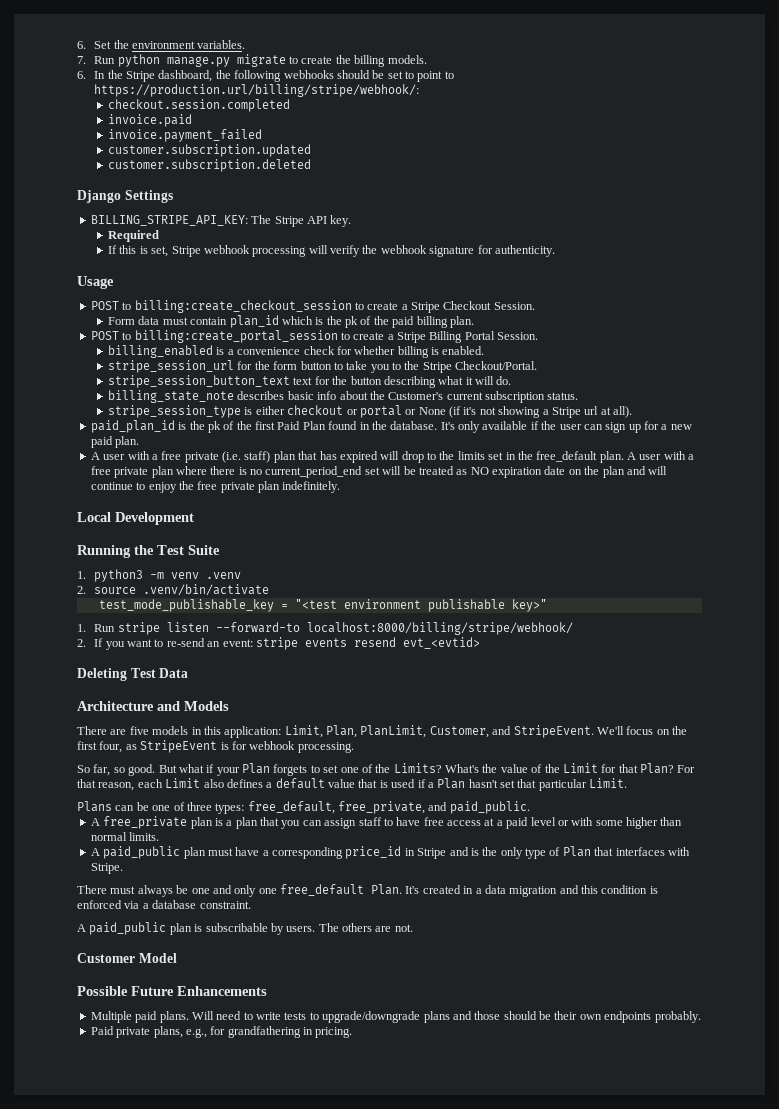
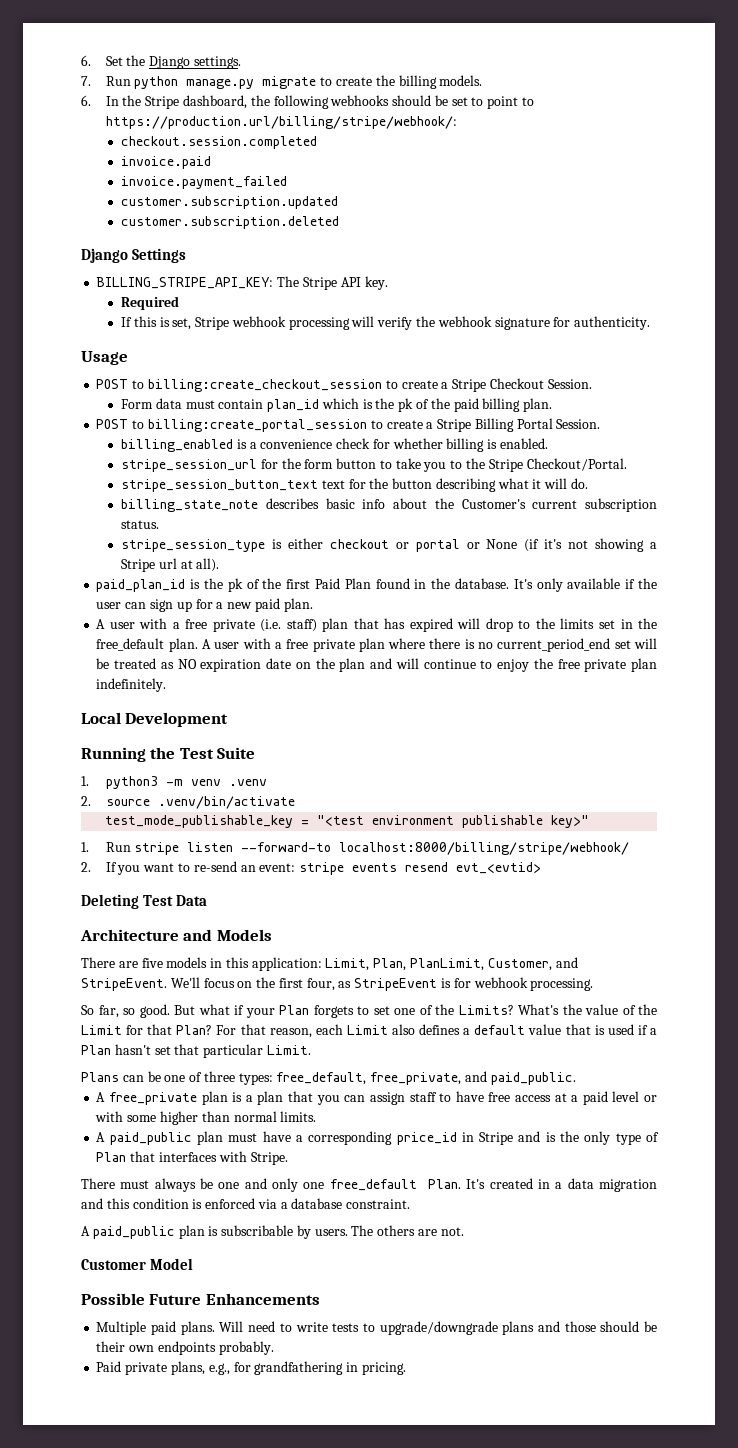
- 6. Set the environment variables.
+ 6. Set the Django settings.

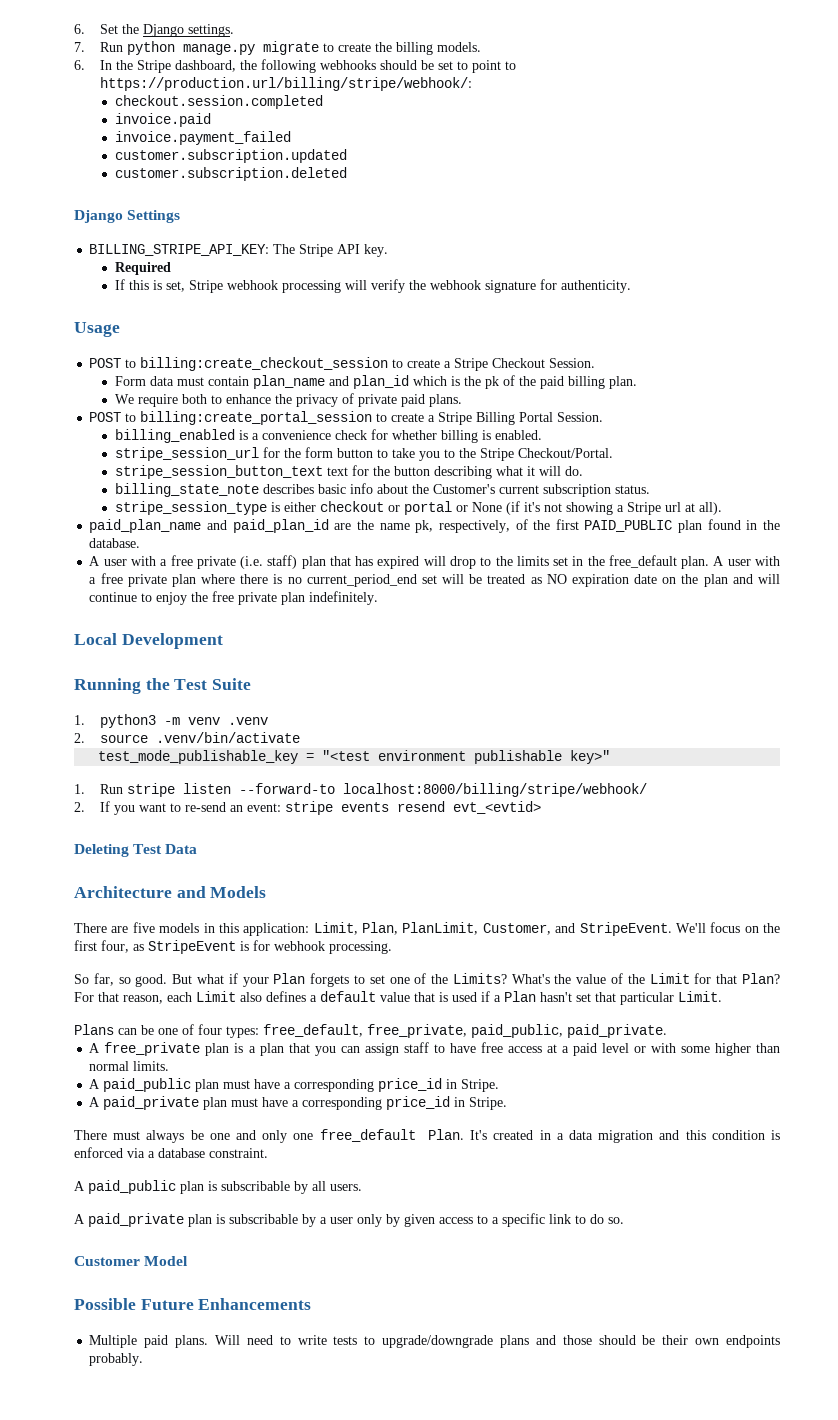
- Form data must contain plan_id which is the pk of the paid billing plan.
+ Form data must contain plan_name and plan_id which is the pk of the paid billing plan.
+ We require both to enhance the privacy of private paid plans.
- paid_plan_id is the pk of the first Paid Plan found in the database. It's only available if the user can sign up for a new paid plan.
+ paid_plan_name and paid_plan_id are the name pk, respectively, of the first PAID_PUBLIC plan found in the database.
- Plans can be one of three types: free_default, free_private, and paid_public.
+ Plans can be one of four types: free_default, free_private, paid_public, paid_private.
- A paid_public plan must have a corresponding price_id in Stripe and is the only type of Plan that interfaces with Stripe.
+ A paid_public plan must have a corresponding price_id in Stripe.
+ A paid_private plan must have a corresponding price_id in Stripe.
- A paid_public plan is subscribable by users. The others are not.
+ A paid_public plan is subscribable by all users.
+ A paid_private plan is subscribable by a user only by given access to a specific link to do so.
- Paid private plans, e.g., for grandfathering in pricing.

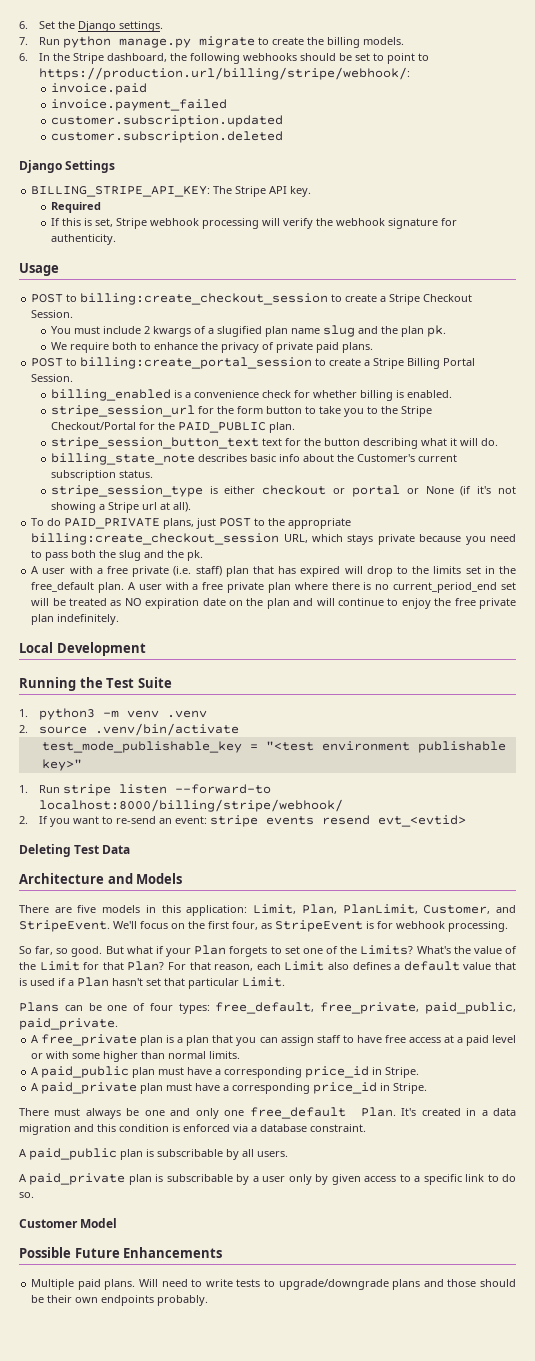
- checkout.session.completed
- Form data must contain plan_name and plan_id which is the pk of the paid billing plan.
+ You must include 2 kwargs of a slugified plan name slug and the plan pk.
- stripe_session_url for the form button to take you to the Stripe Checkout/Portal.
+ stripe_session_url for the form button to take you to the Stripe Checkout/Portal for the PAID_PUBLIC plan.
- paid_plan_name and paid_plan_id are the name pk, respectively, of the first PAID_PUBLIC plan found in the database.
+ To do PAID_PRIVATE plans, just POST to the appropriate billing:create_checkout_session URL, which stays private because you need to pass both the slug and the pk.

